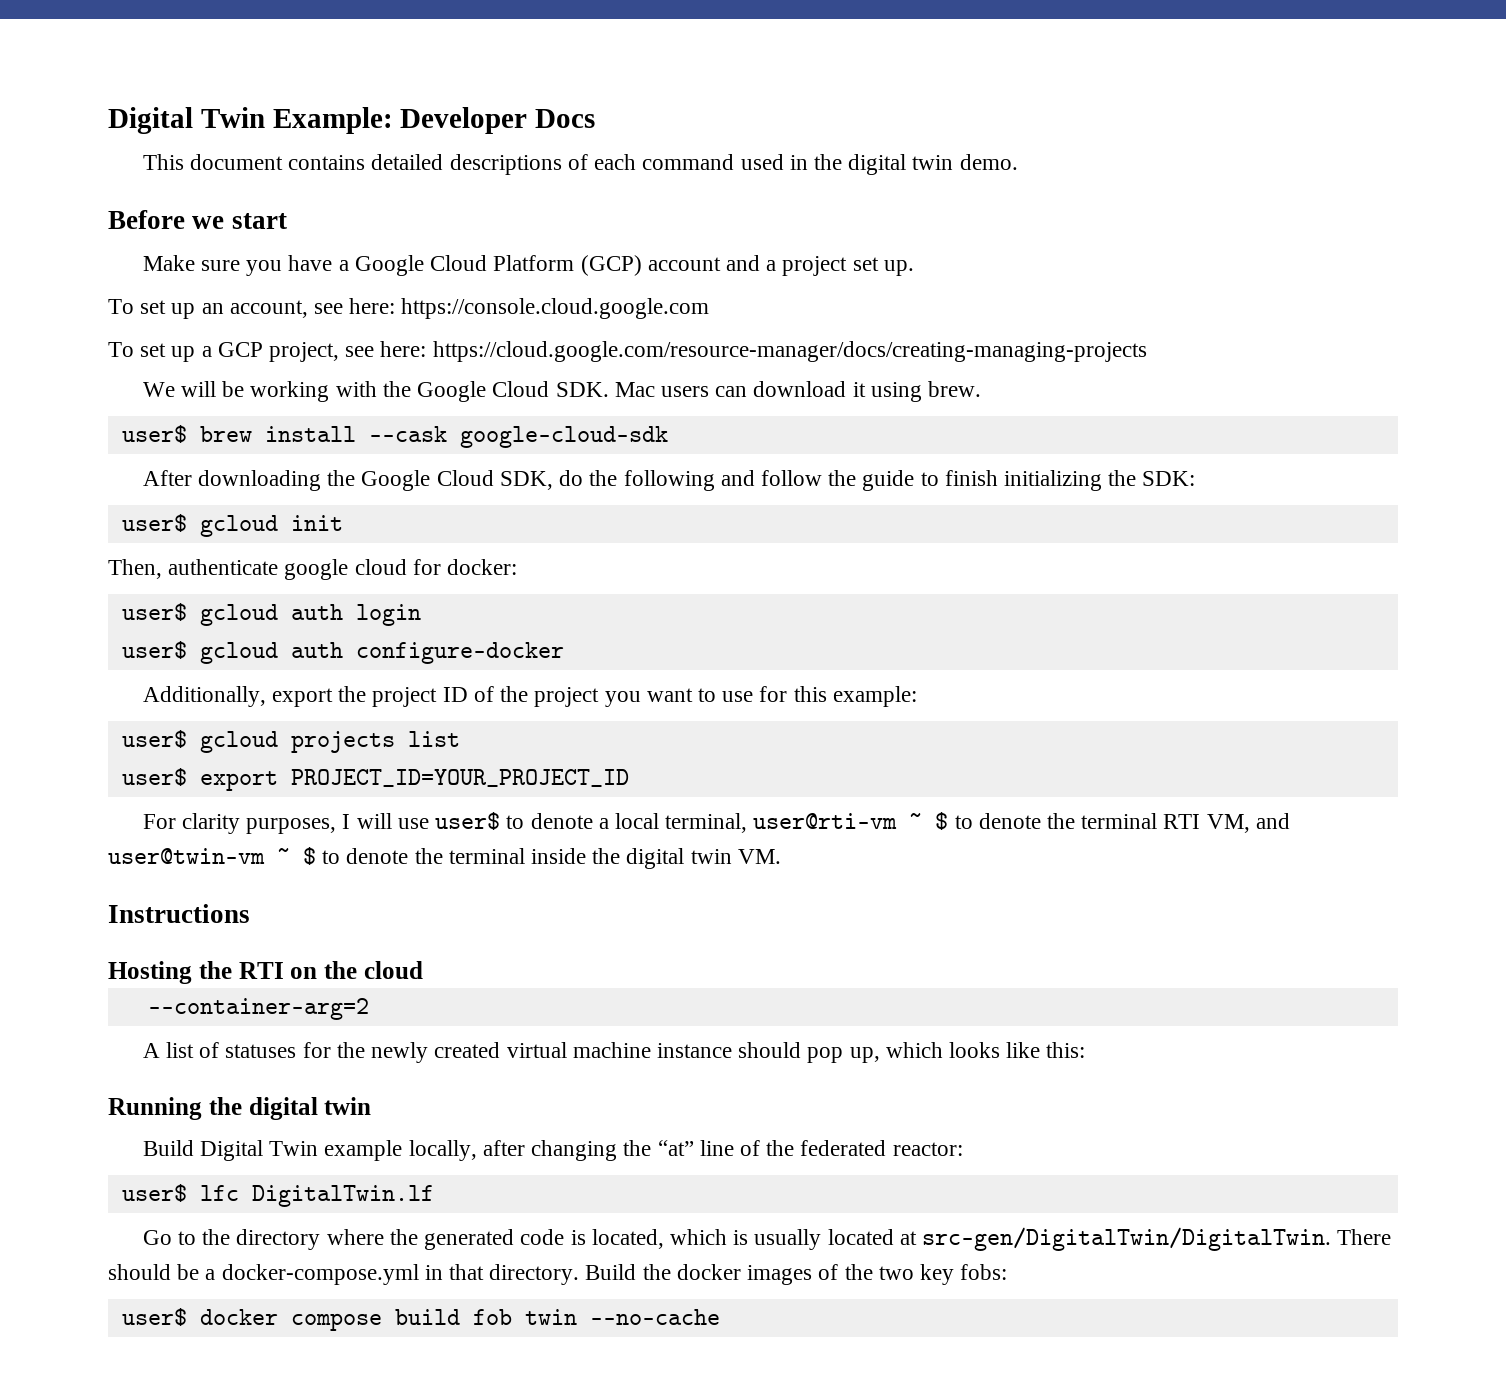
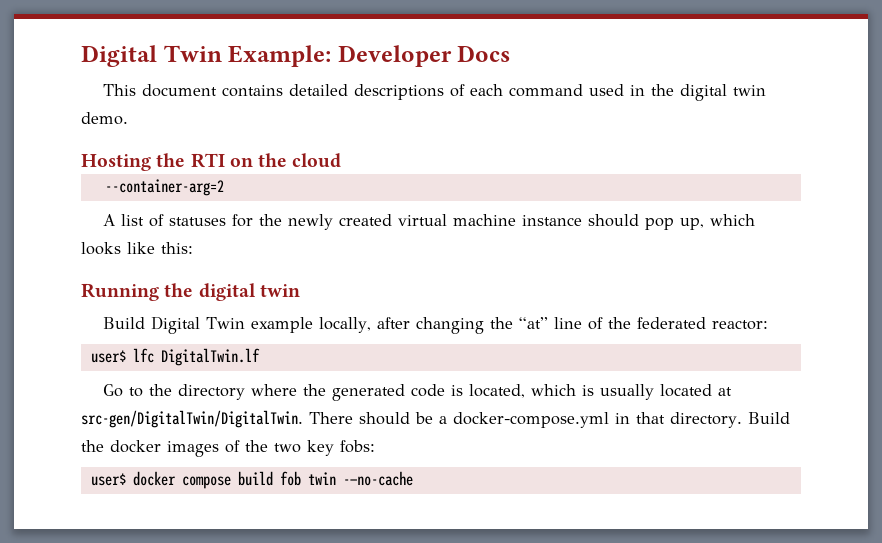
- Before we start
- Make sure you have a Google Cloud Platform (GCP) account and a project set up.
- To set up an account, see here: https://console.cloud.google.com
- To set up a GCP project, see here: https://cloud.google.com/resource-manager/docs/creating-managing-projects
- We will be working with the Google Cloud SDK. Mac users can download it using brew.
- user$ brew install --cask google-cloud-sdk
- After downloading the Google Cloud SDK, do the following and follow the guide to finish initializing the SDK:
- user$ gcloud init
- Then, authenticate google cloud for docker:
- user$ gcloud auth login
- user$ gcloud auth configure-docker
- Additionally, export the project ID of the project you want to use for this example:
- user$ gcloud projects list
- user$ export PROJECT_ID=YOUR_PROJECT_ID
- For clarity purposes, I will use user$ to denote a local terminal, user@rti-vm ~ $ to denote the terminal RTI VM, and user@twin-vm ~ $ to denote the terminal inside the digital twin VM.
- Instructions

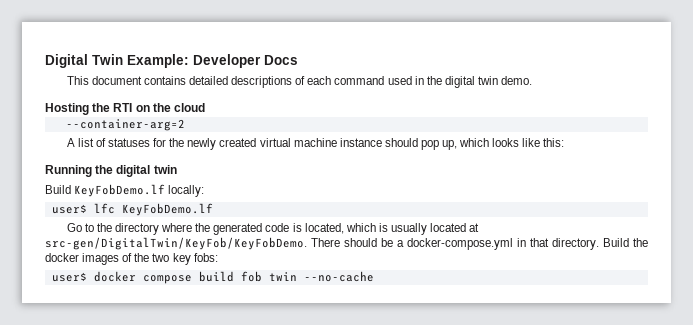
- Build Digital Twin example locally, after changing the “at” line of the federated reactor:
+ Build KeyFobDemo.lf locally:
- user$ lfc DigitalTwin.lf
+ user$ lfc KeyFobDemo.lf
- Go to the directory where the generated code is located, which is usually located at src-gen/DigitalTwin/DigitalTwin.
+ Go to the directory where the generated code is located, which is usually located at src-gen/DigitalTwin/KeyFob/KeyFobDemo.
- user$ docker compose build fob twin -—no-cache
+ user$ docker compose build fob twin --no-cache

